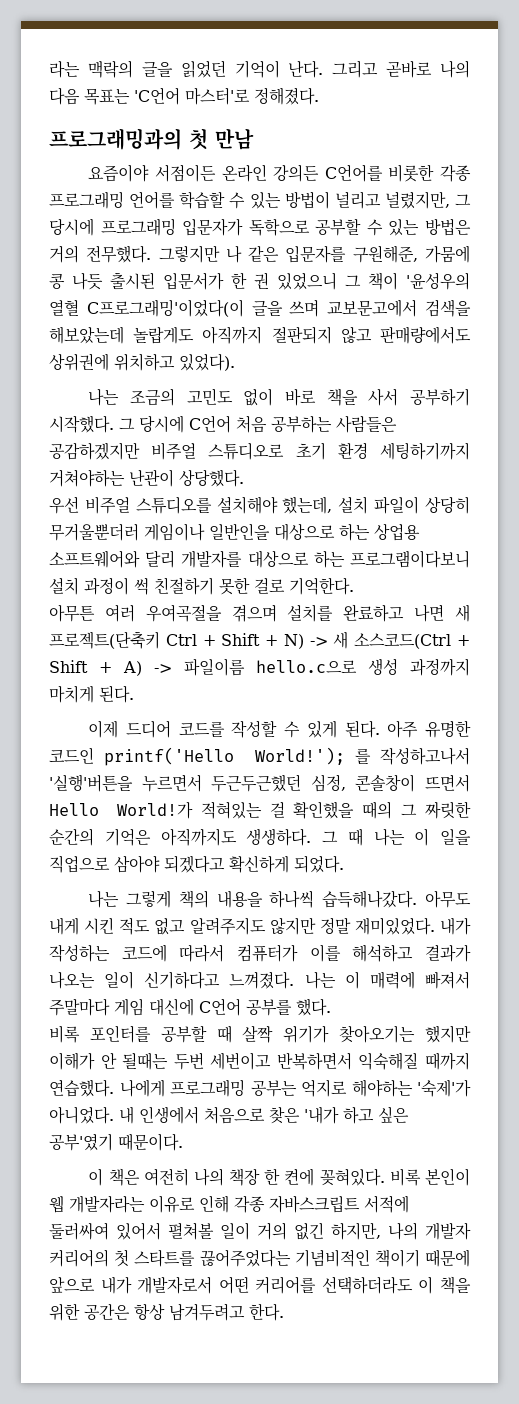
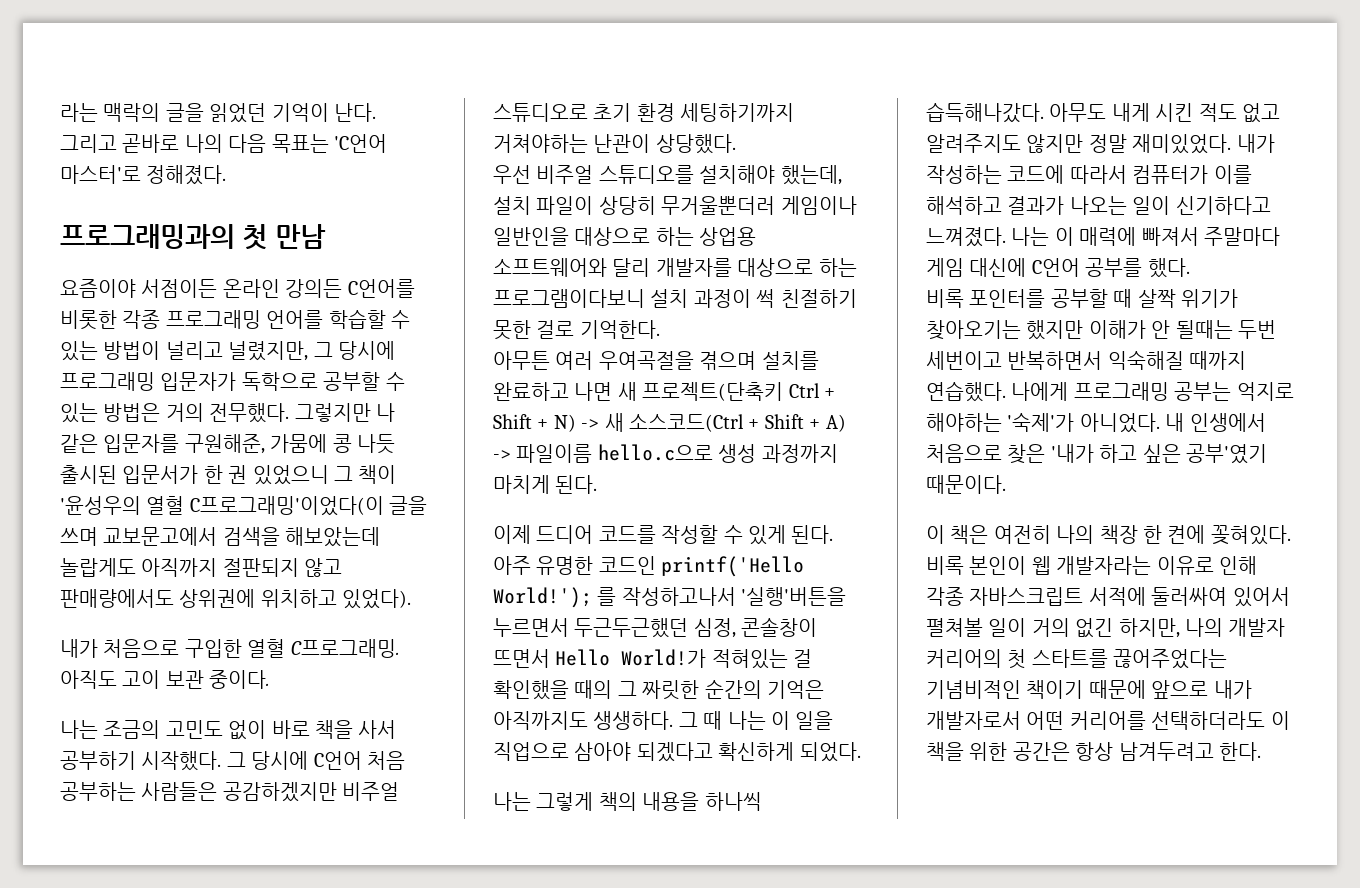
+ 내가 처음으로 구입한 열혈 C프로그래밍. 아직도 고이 보관 중이다.

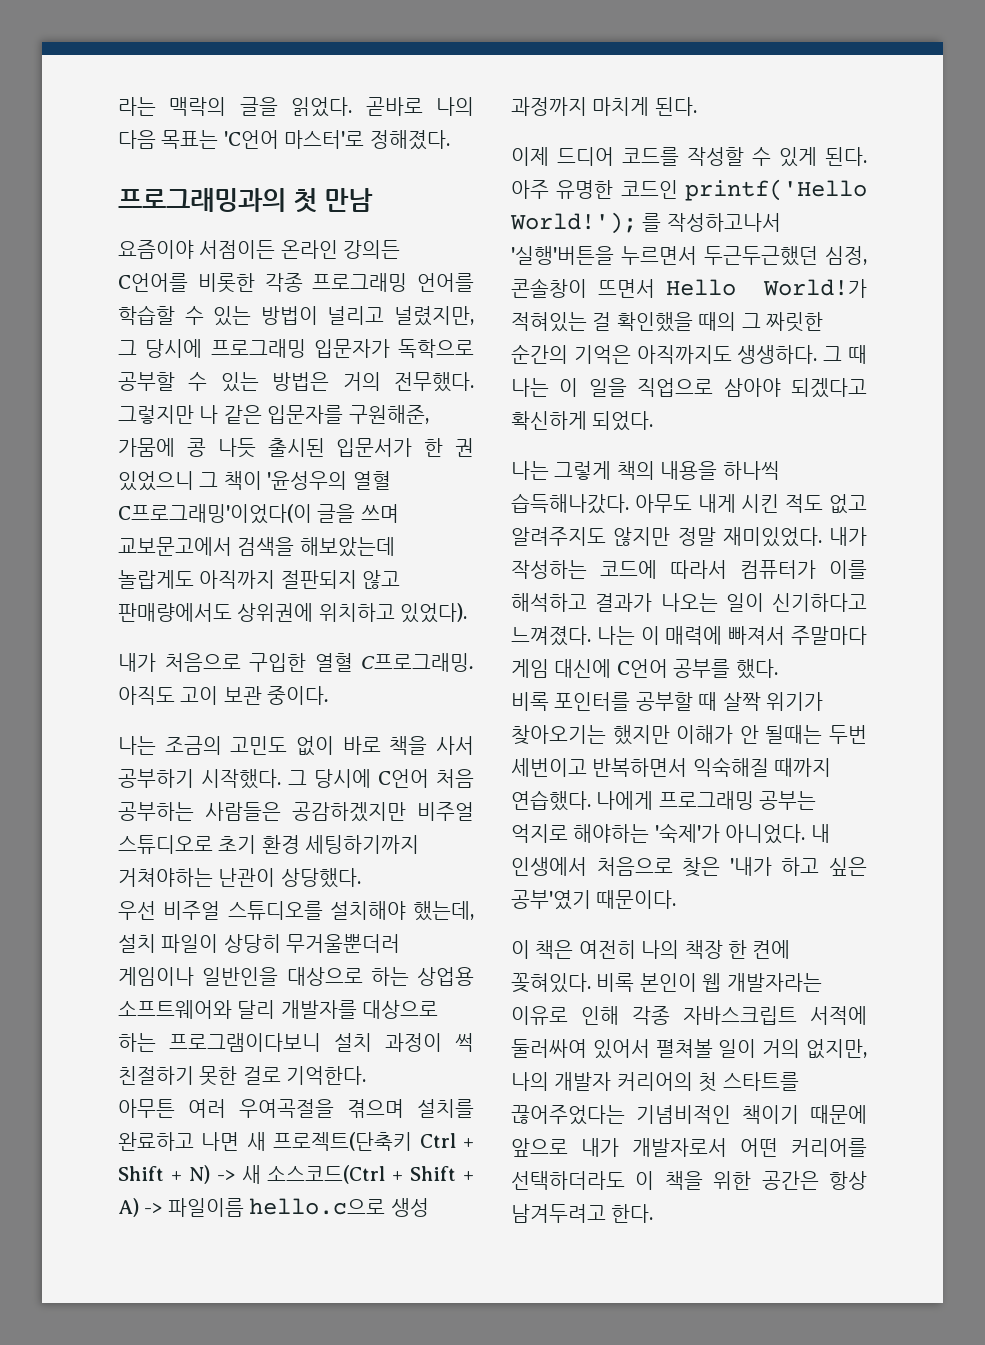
- 라는 맥락의 글을 읽었던 기억이 난다. 그리고 곧바로 나의 다음 목표는 'C언어 마스터'로 정해졌다.
+ 라는 맥락의 글을 읽었다. 곧바로 나의 다음 목표는 'C언어 마스터'로 정해졌다.
- 비록 본인이 웹 개발자라는 이유로 인해 각종 자바스크립트 서적에 둘러싸여 있어서 펼쳐볼 일이 거의 없긴 하지만, 나의 개발자 커리어의 첫 스타트를 끊어주었다는 기념비적인 책이기 때문에 앞으로 내가 개발자로서 어떤 커리어를 선택하더라도 이 책을 위한 공간은 항상 남겨두려고 한다.
+ 비록 본인이 웹 개발자라는 이유로 인해 각종 자바스크립트 서적에 둘러싸여 있어서 펼쳐볼 일이 거의 없지만, 나의 개발자 커리어의 첫 스타트를 끊어주었다는 기념비적인 책이기 때문에 앞으로 내가 개발자로서 어떤 커리어를 선택하더라도 이 책을 위한 공간은 항상 남겨두려고 한다.

